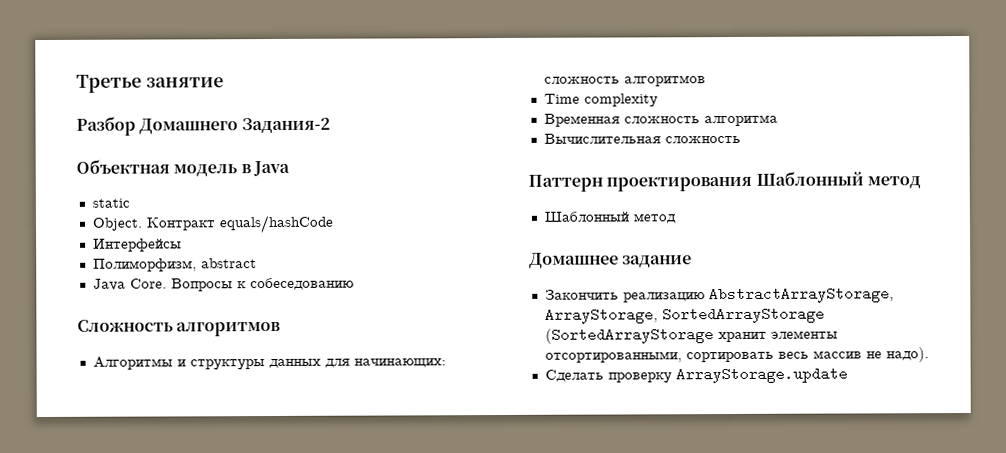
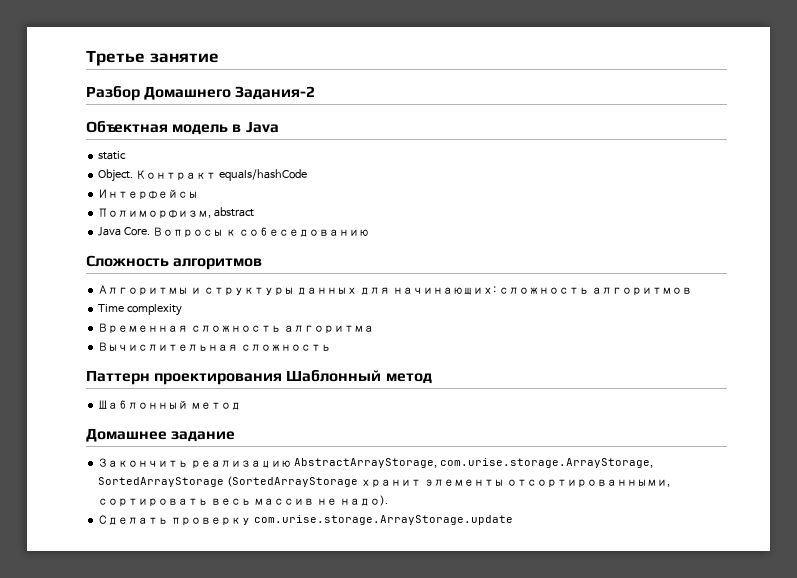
- Закончить реализацию AbstractArrayStorage, ArrayStorage, SortedArrayStorage (SortedArrayStorage хранит элементы отсортированными, сортировать весь массив не надо).
+ Закончить реализацию AbstractArrayStorage, com.urise.storage.ArrayStorage, SortedArrayStorage (SortedArrayStorage хранит элементы отсортированными, сортировать весь массив не надо).
- Сделать проверку ArrayStorage.update
+ Сделать проверку com.urise.storage.ArrayStorage.update

